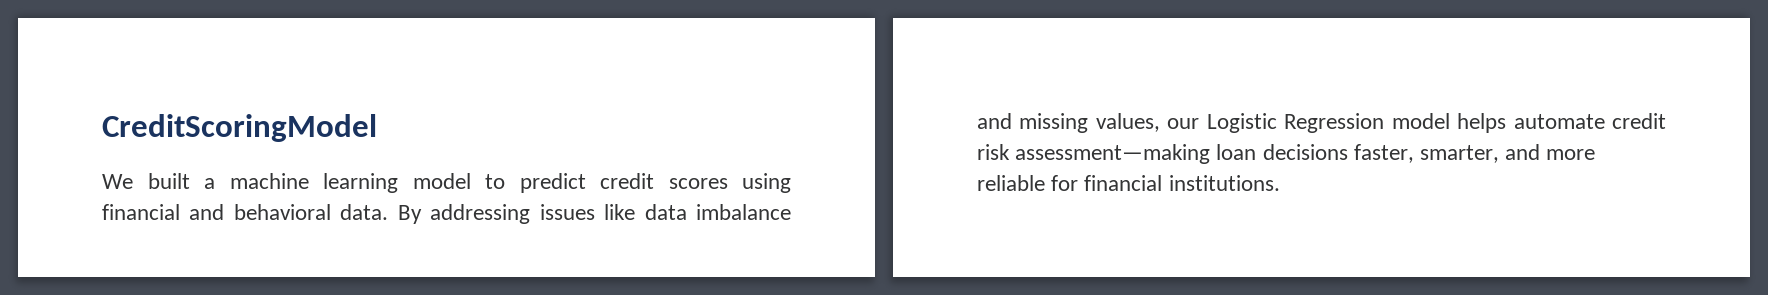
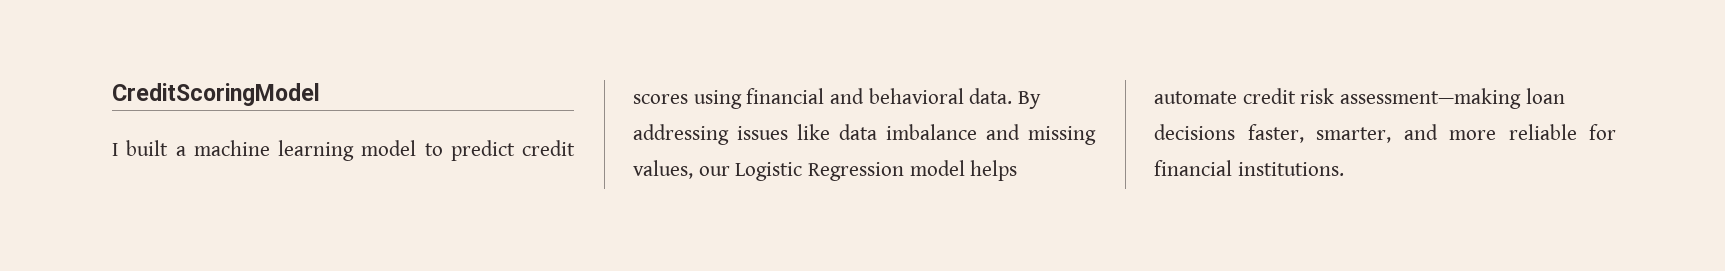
- We built a machine learning model to predict credit scores using financial and behavioral data.
+ I built a machine learning model to predict credit scores using financial and behavioral data.

